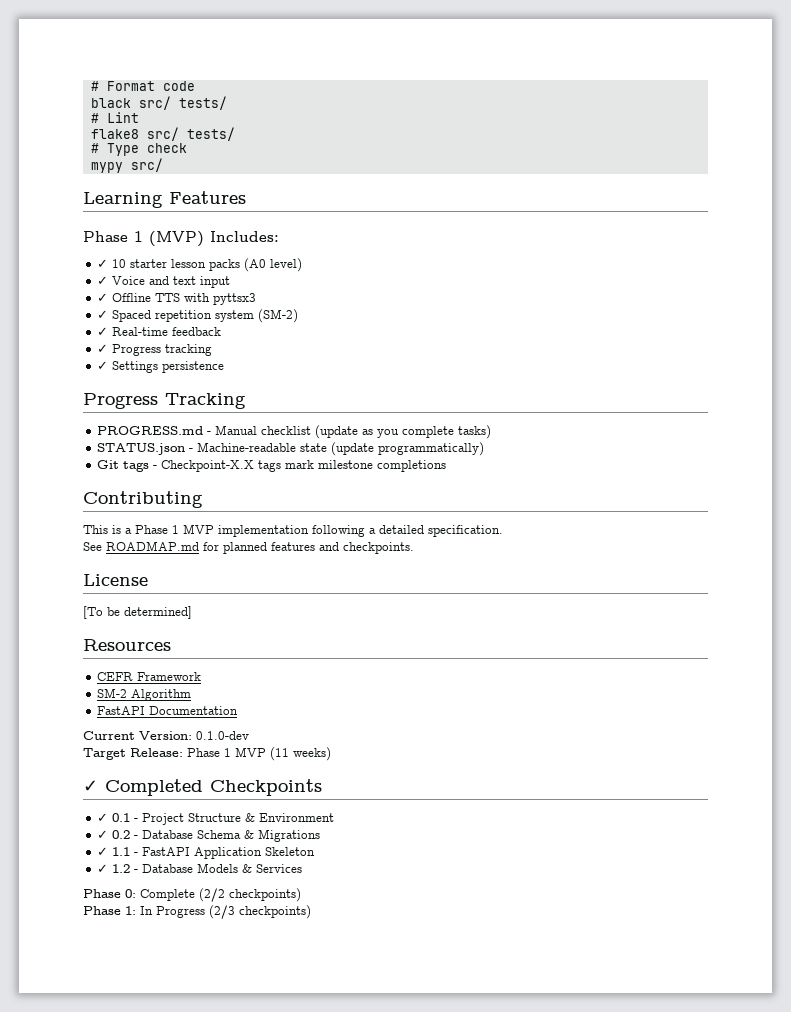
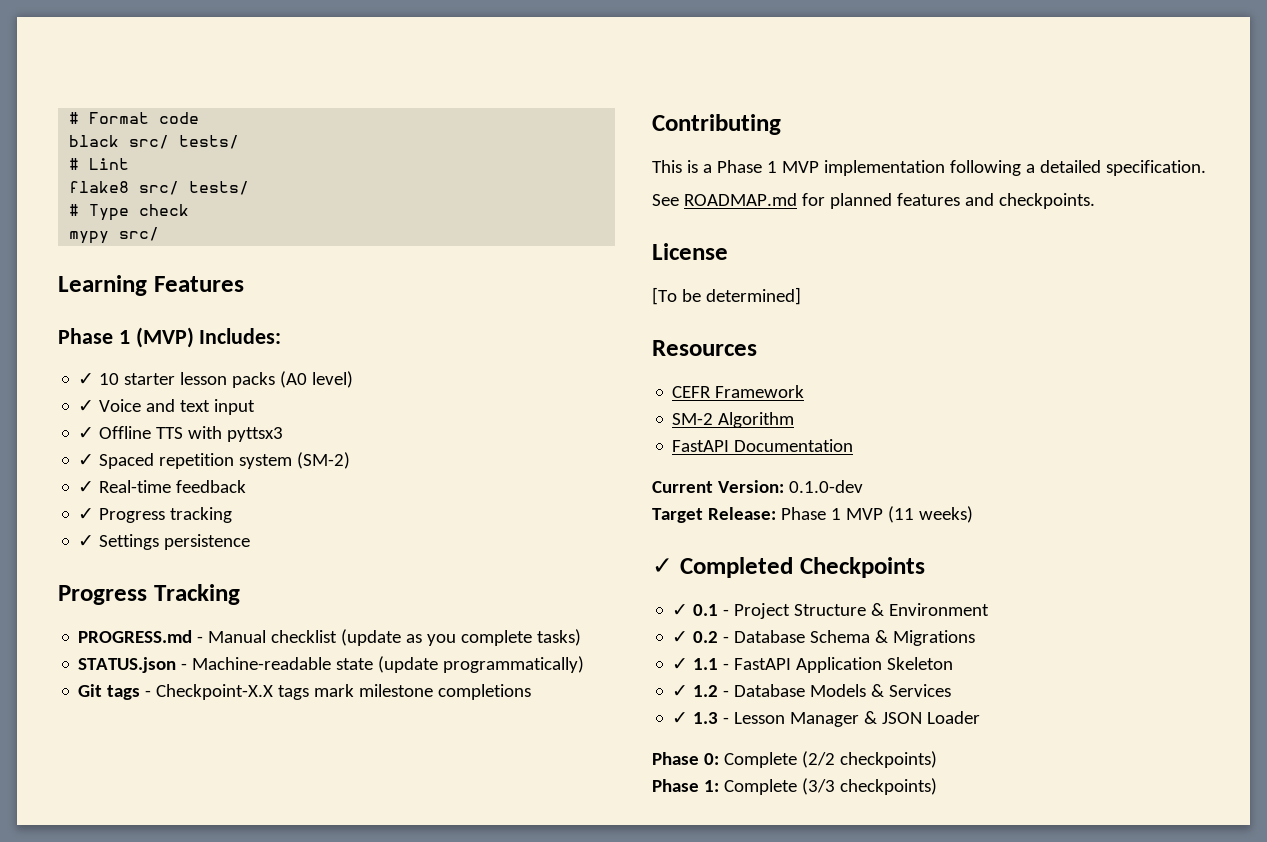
+ ✓ 1.3 - Lesson Manager & JSON Loader
- Phase 1: In Progress (2/3 checkpoints)
+ Phase 1: Complete (3/3 checkpoints)

